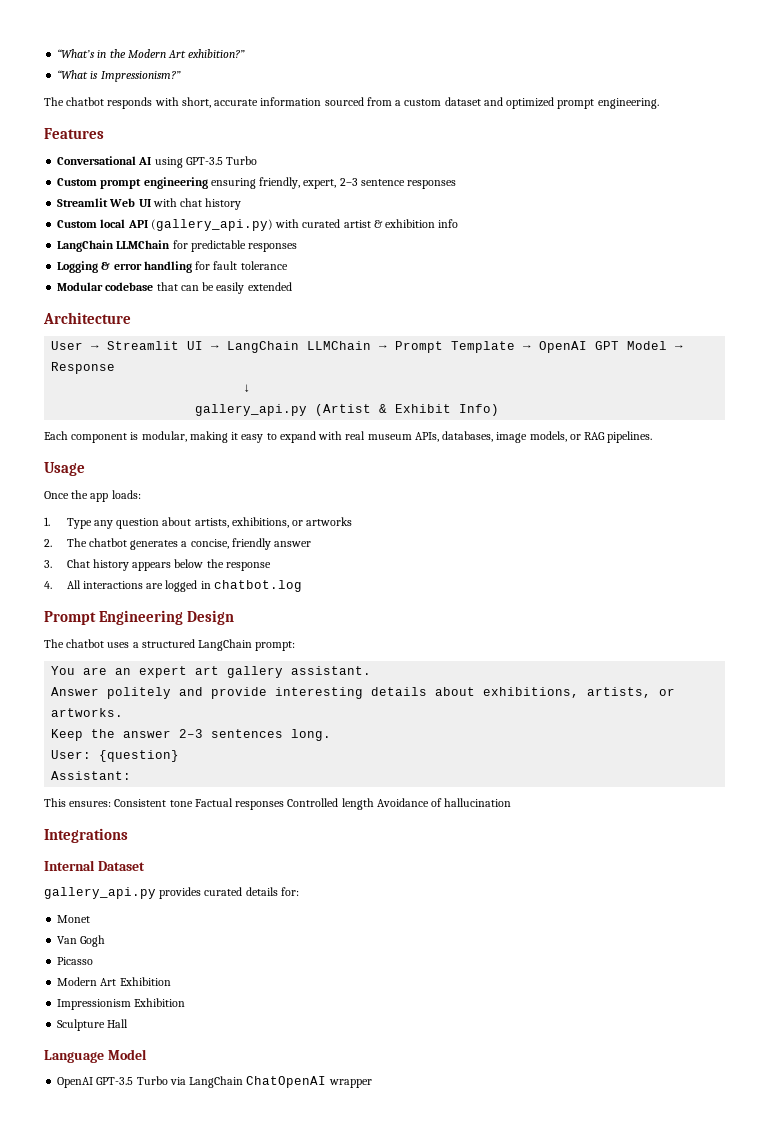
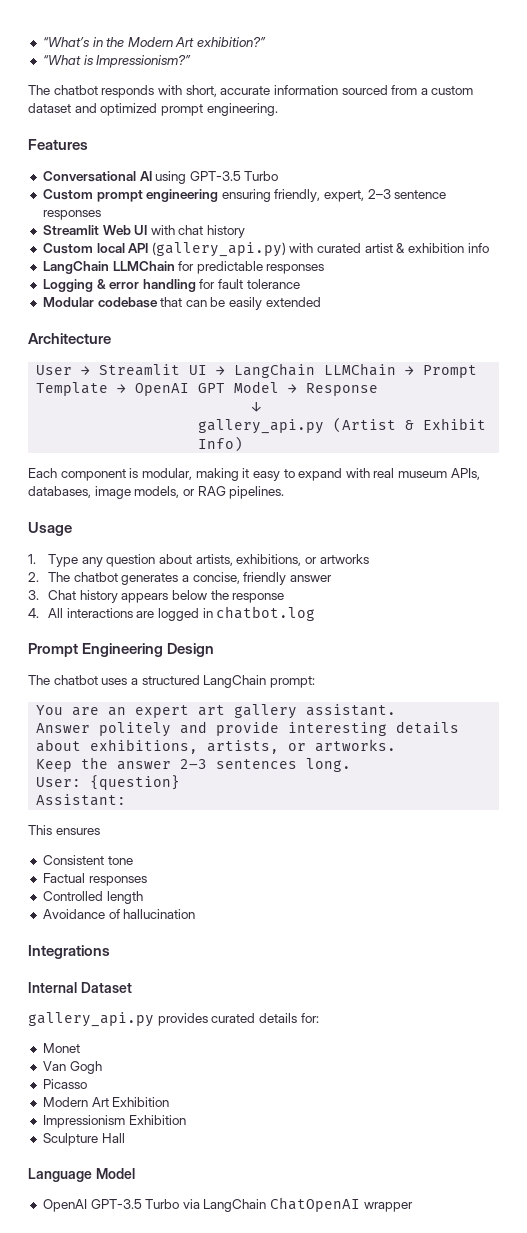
- Once the app loads:
- This ensures: Consistent tone Factual responses Controlled length Avoidance of hallucination
+ This ensures
+ Consistent tone
+ Factual responses
+ Controlled length
+ Avoidance of hallucination

